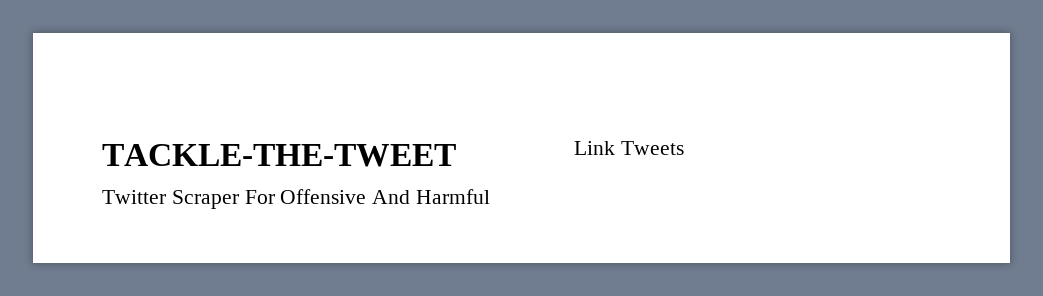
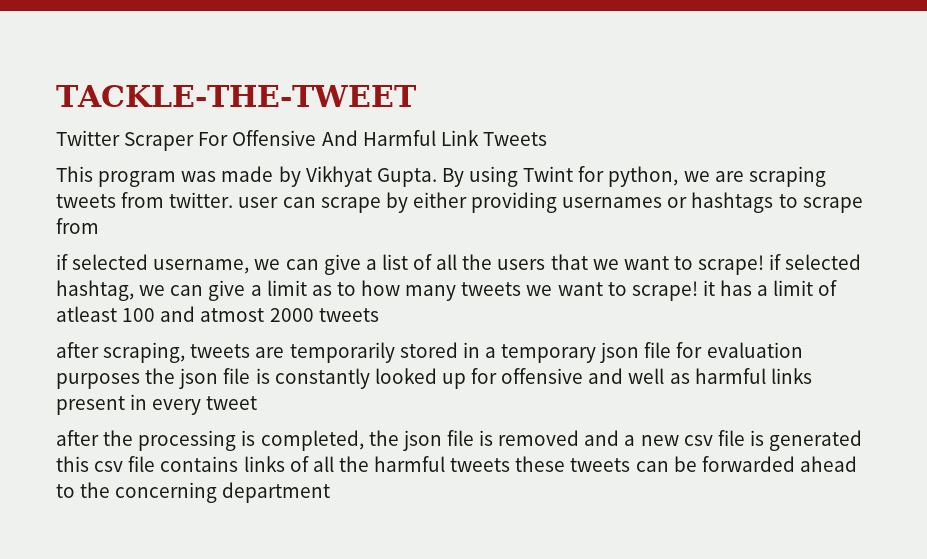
+ This program was made by Vikhyat Gupta. By using Twint for python, we are scraping tweets from twitter. user can scrape by either providing usernames or hashtags to scrape from
+ if selected username, we can give a list of all the users that we want to scrape! if selected hashtag, we can give a limit as to how many tweets we want to scrape! it has a limit of atleast 100 and atmost 2000 tweets
+ after scraping, tweets are temporarily stored in a temporary json file for evaluation purposes the json file is constantly looked up for offensive and well as harmful links present in every tweet
+ after the processing is completed, the json file is removed and a new csv file is generated this csv file contains links of all the harmful tweets these tweets can be forwarded ahead to the concerning department

